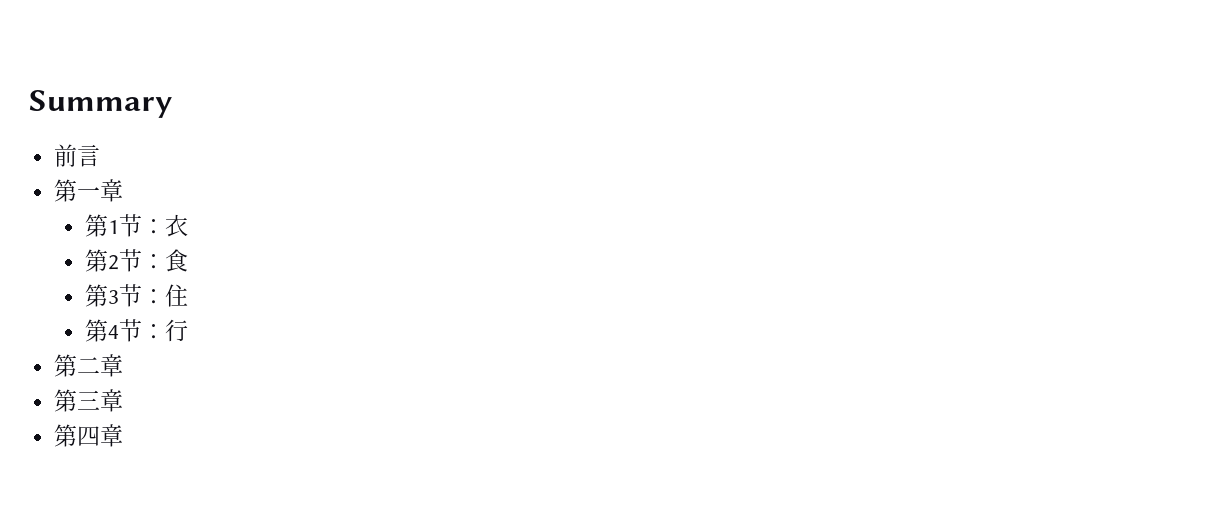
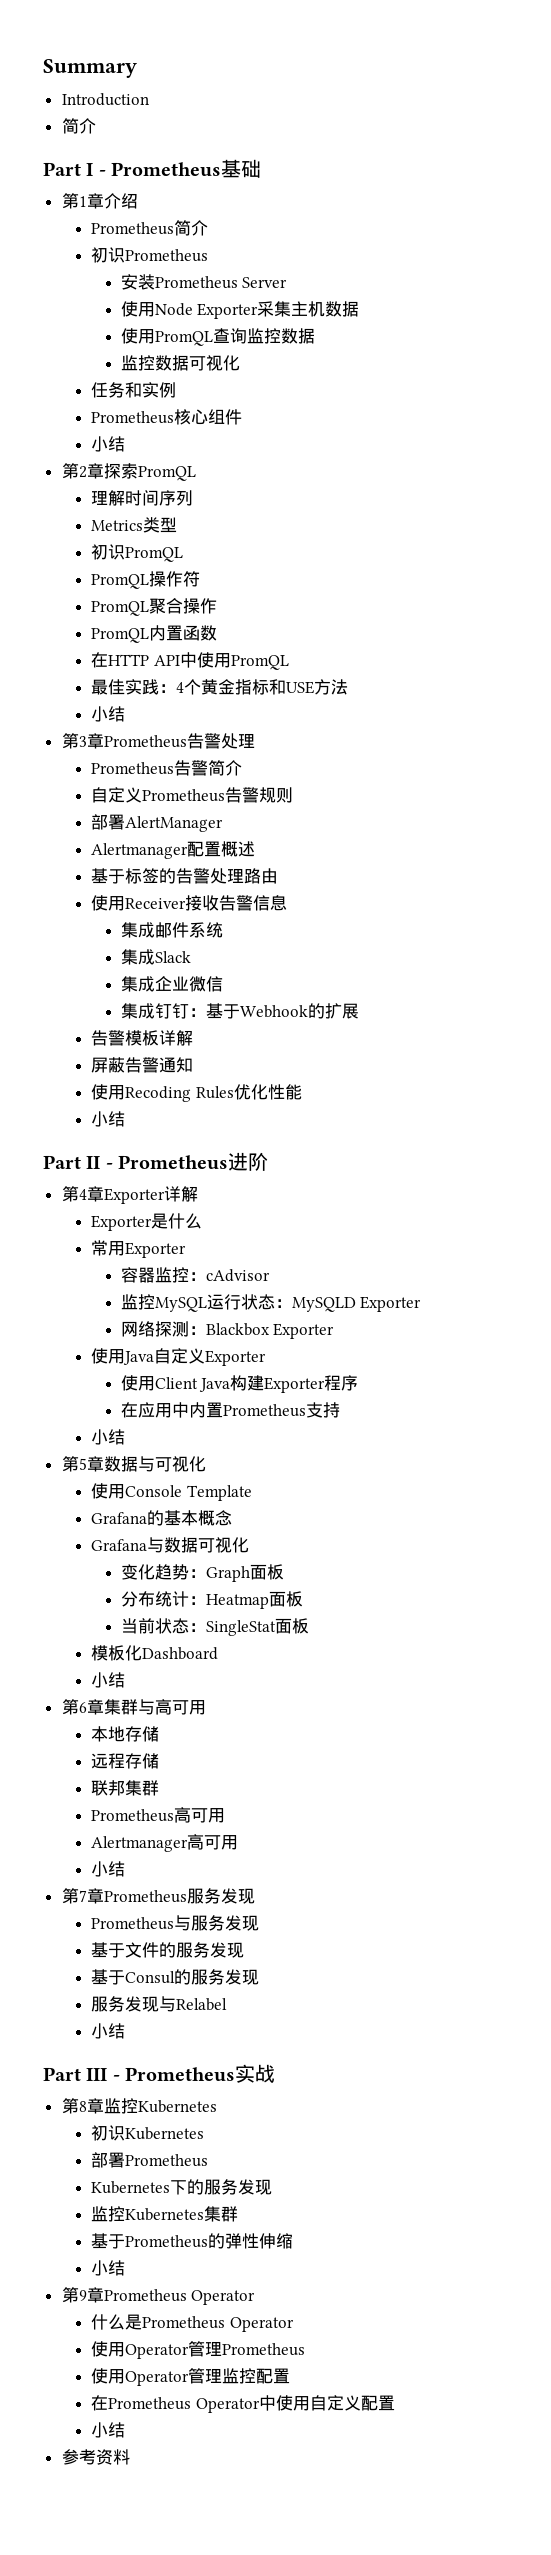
- 前言
- 第一章
- 第1节：衣
- 第2节：食
- 第3节：住
- 第4节：行
- 第二章
- 第三章
- 第四章
+ Introduction
+ 简介
+ Part I - Prometheus基础
+ 第1章介绍
+ Prometheus简介
+ 初识Prometheus
+ 安装Prometheus Server
+ 使用Node Exporter采集主机数据
+ 使用PromQL查询监控数据
+ 监控数据可视化
+ 任务和实例
+ Prometheus核心组件
+ 小结
+ 第2章探索PromQL
+ 理解时间序列
+ Metrics类型
+ 初识PromQL
+ PromQL操作符
+ PromQL聚合操作
+ PromQL内置函数
+ 在HTTP API中使用PromQL
+ 最佳实践：4个黄金指标和USE方法
+ 小结
+ 第3章Prometheus告警处理
+ Prometheus告警简介
+ 自定义Prometheus告警规则
+ 部署AlertManager
+ Alertmanager配置概述
+ 基于标签的告警处理路由
+ 使用Receiver接收告警信息
+ 集成邮件系统
+ 集成Slack
+ 集成企业微信
+ 集成钉钉：基于Webhook的扩展
+ 告警模板详解
+ 屏蔽告警通知
+ 使用Recoding Rules优化性能
+ 小结
+ Part II - Prometheus进阶
+ 第4章Exporter详解
+ Exporter是什么
+ 常用Exporter
+ 容器监控：cAdvisor
+ 监控MySQL运行状态：MySQLD Exporter
+ 网络探测：Blackbox Exporter
+ 使用Java自定义Exporter
+ 使用Client Java构建Exporter程序
+ 在应用中内置Prometheus支持
+ 小结
+ 第5章数据与可视化
+ 使用Console Template
+ Grafana的基本概念
+ Grafana与数据可视化
+ 变化趋势：Graph面板
+ 分布统计：Heatmap面板
+ 当前状态：SingleStat面板
+ 模板化Dashboard
+ 小结
+ 第6章集群与高可用
+ 本地存储
+ 远程存储
+ 联邦集群
+ Prometheus高可用
+ Alertmanager高可用
+ 小结
+ 第7章Prometheus服务发现
+ Prometheus与服务发现
+ 基于文件的服务发现
+ 基于Consul的服务发现
+ 服务发现与Relabel
+ 小结
+ Part III - Prometheus实战
+ 第8章监控Kubernetes
+ 初识Kubernetes
+ 部署Prometheus
+ Kubernetes下的服务发现
+ 监控Kubernetes集群
+ 基于Prometheus的弹性伸缩
+ 小结
+ 第9章Prometheus Operator
+ 什么是Prometheus Operator
+ 使用Operator管理Prometheus
+ 使用Operator管理监控配置
+ 在Prometheus Operator中使用自定义配置
+ 小结
+ 参考资料

